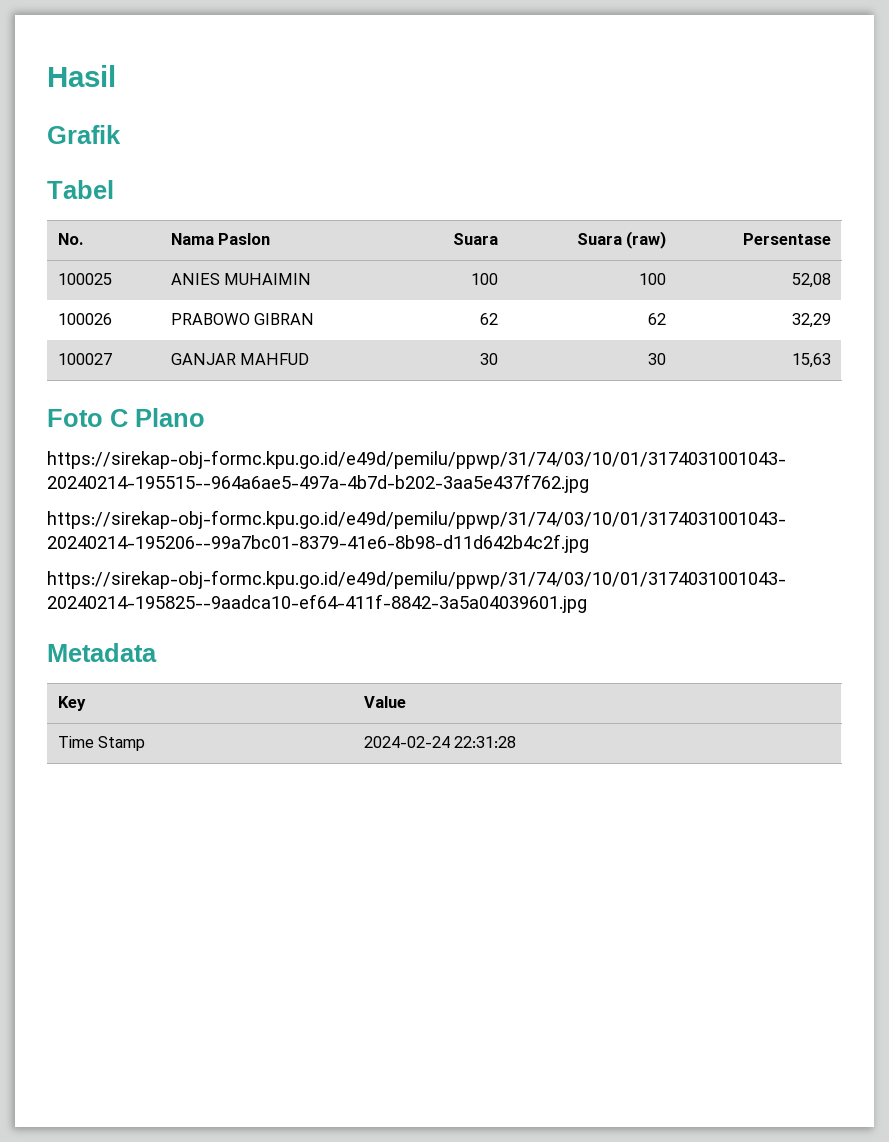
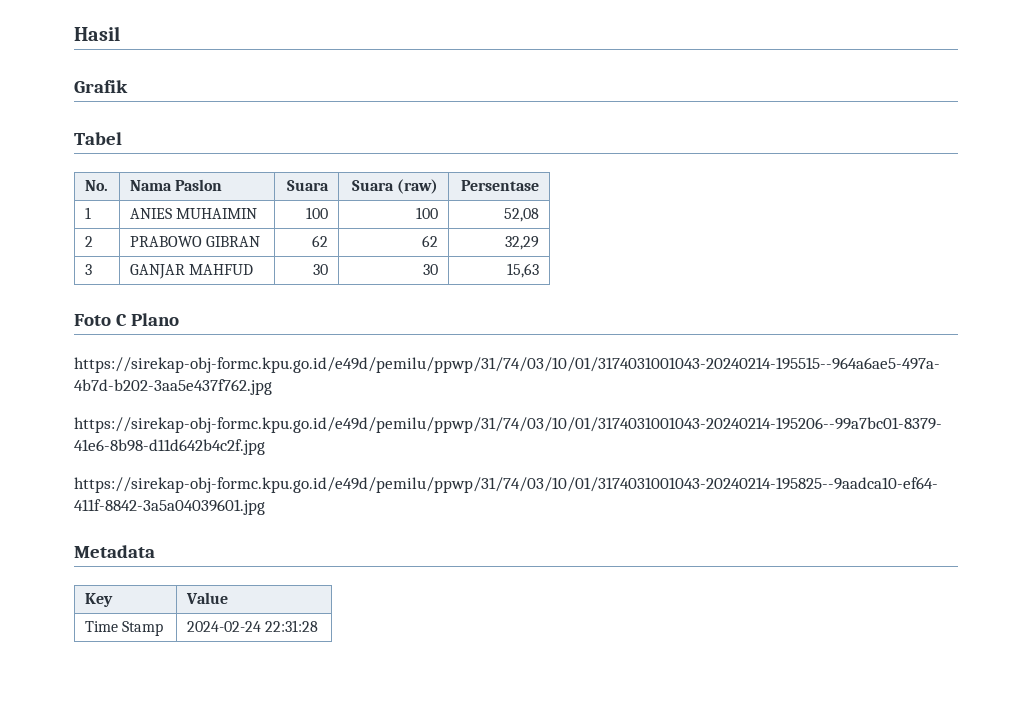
- 100025 | ANIES MUHAIMIN | 100 | 100 | 52,08
+ 1 | ANIES MUHAIMIN | 100 | 100 | 52,08
- 100026 | PRABOWO GIBRAN | 62 | 62 | 32,29
+ 2 | PRABOWO GIBRAN | 62 | 62 | 32,29
- 100027 | GANJAR MAHFUD | 30 | 30 | 15,63
+ 3 | GANJAR MAHFUD | 30 | 30 | 15,63

